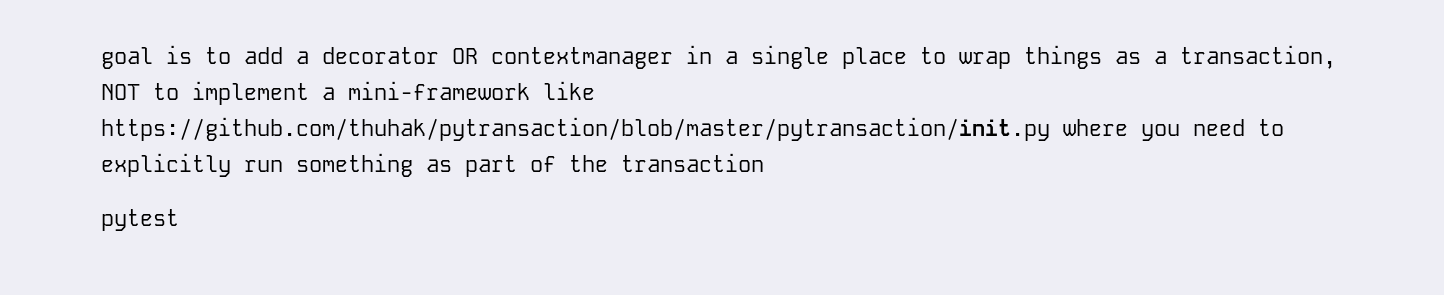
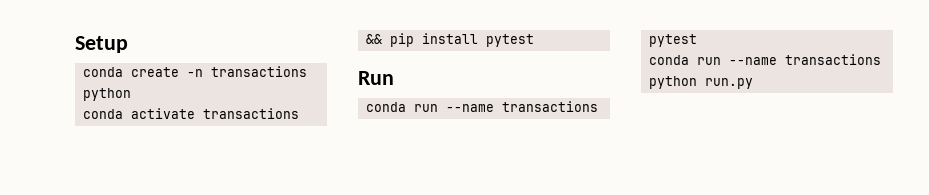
- goal is to add a decorator OR contextmanager in a single place to wrap things as a transaction, NOT to implement a mini-framework like https://github.com/thuhak/pytransaction/blob/master/pytransaction/init.py where you need to explicitly run something as part of the transaction
- pytest
+ Setup
+ conda create -n transactions python
+ conda activate transactions && pip install pytest
+ Run
+ conda run --name transactions pytest
+ conda run --name transactions python run.py

